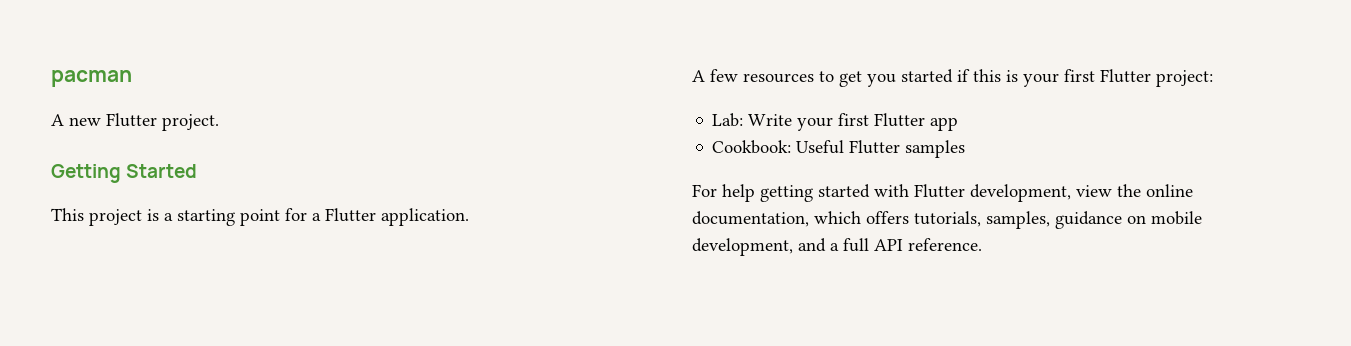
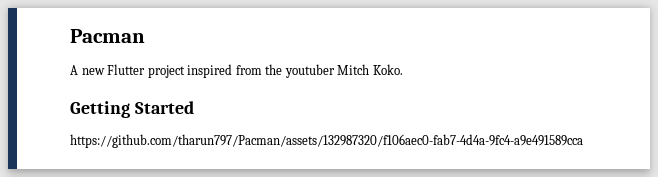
- pacman
+ Pacman
- A new Flutter project.
+ A new Flutter project inspired from the youtuber Mitch Koko.
  Getting Started
- This project is a starting point for a Flutter application.
- A few resources to get you started if this is your first Flutter project:
- Lab: Write your first Flutter app
- Cookbook: Useful Flutter samples
- For help getting started with Flutter development, view the online documentation, which offers tutorials, samples, guidance on mobile development, and a full API reference.
+ https://github.com/tharun797/Pacman/assets/132987320/f106aec0-fab7-4d4a-9fc4-a9e491589cca

